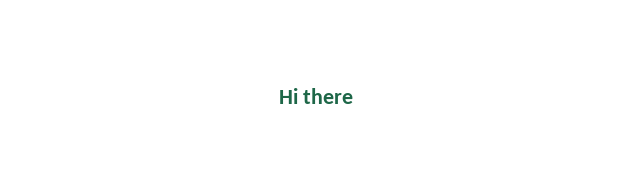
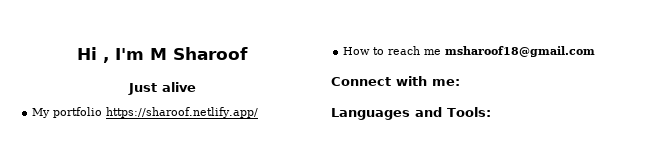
- Hi there
+ Hi , I'm M Sharoof
+ Just alive
+ My portfolio https://sharoof.netlify.app/
+ How to reach me msharoof18@gmail.com
+ Connect with me:
+ Languages and Tools:

